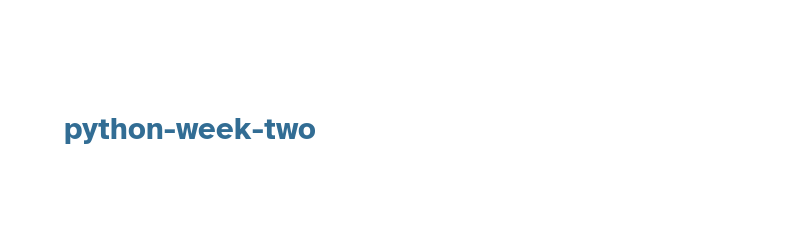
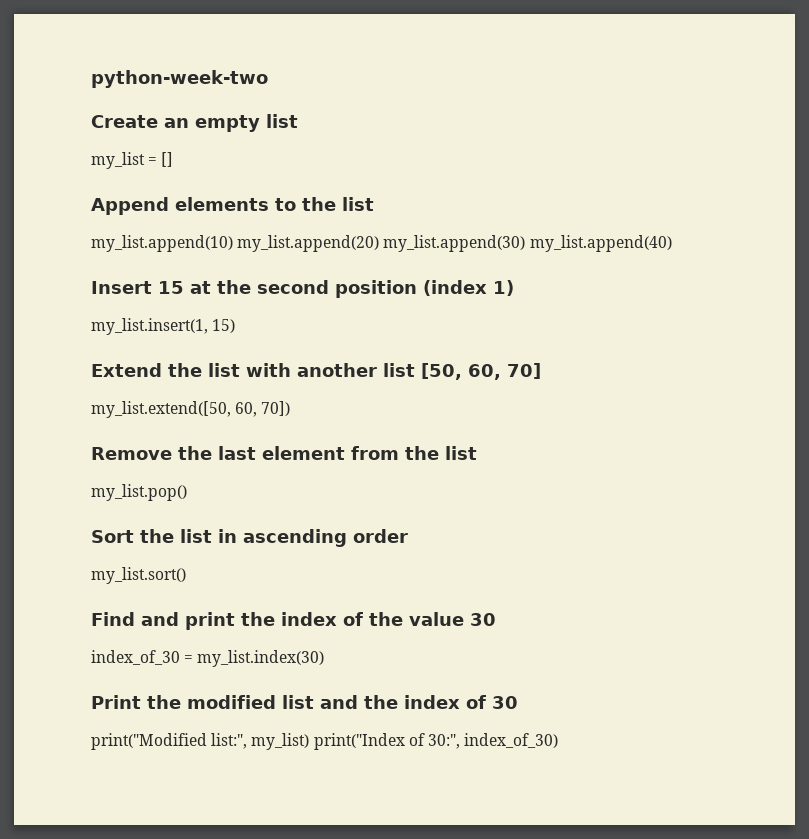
+ Create an empty list
+ my_list = []
+ Append elements to the list
+ my_list.append(10) my_list.append(20) my_list.append(30) my_list.append(40)
+ Insert 15 at the second position (index 1)
+ my_list.insert(1, 15)
+ Extend the list with another list [50, 60, 70]
+ my_list.extend([50, 60, 70])
+ Remove the last element from the list
+ my_list.pop()
+ Sort the list in ascending order
+ my_list.sort()
+ Find and print the index of the value 30
+ index_of_30 = my_list.index(30)
+ Print the modified list and the index of 30
+ print("Modified list:", my_list) print("Index of 30:", index_of_30)

